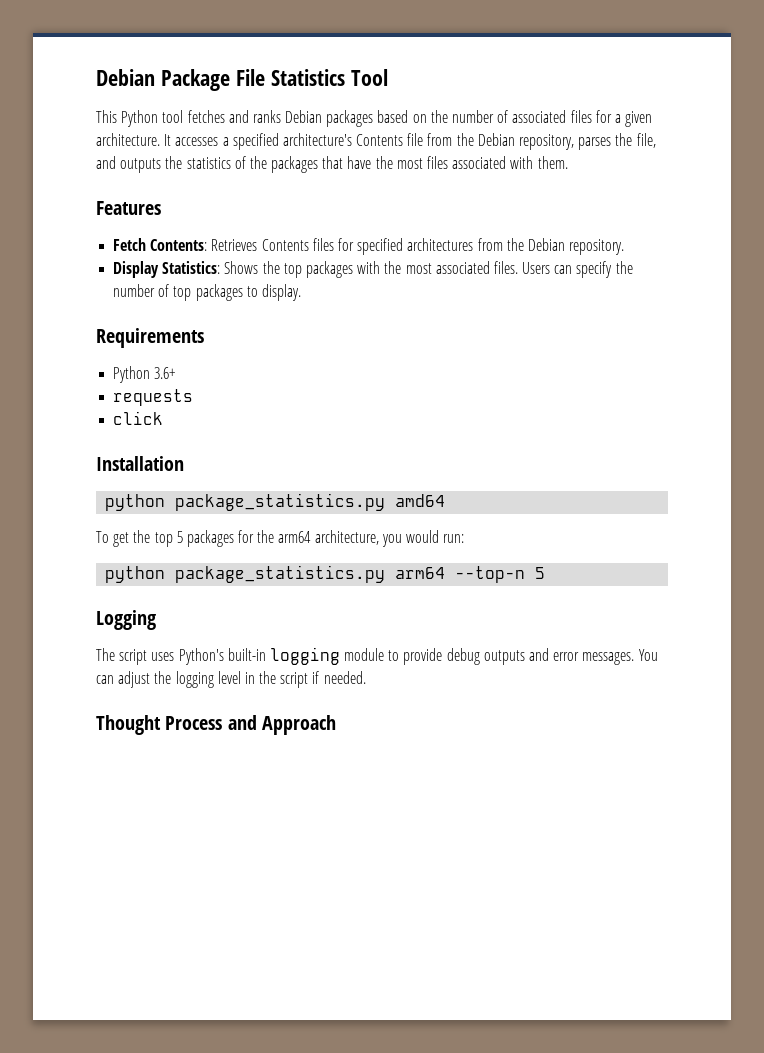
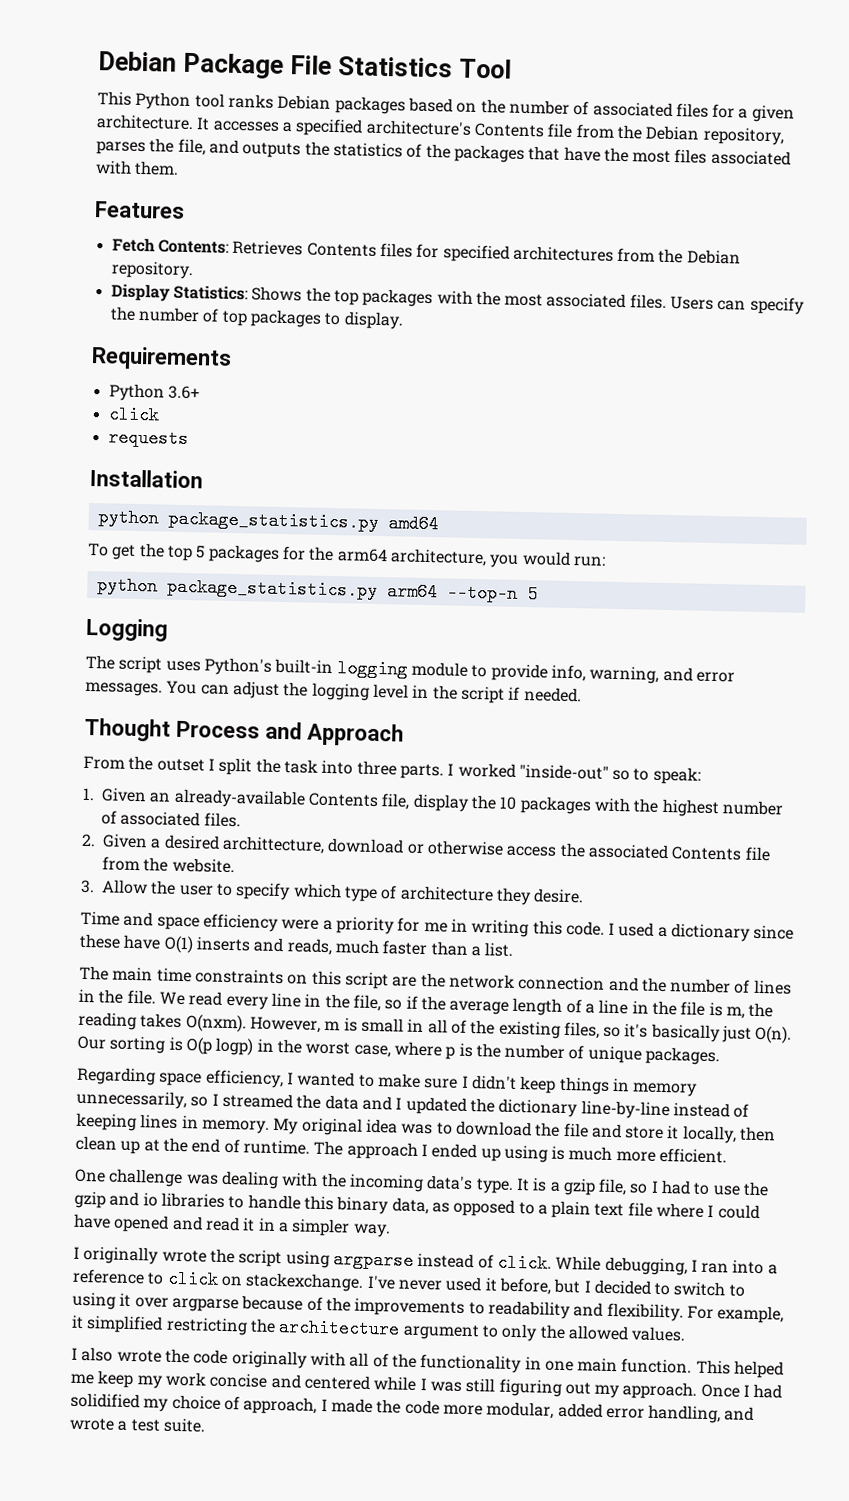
- This Python tool fetches and ranks Debian packages based on the number of associated files for a given architecture.
+ This Python tool ranks Debian packages based on the number of associated files for a given architecture.
  Python 3.6+
+ click
- click
- The script uses Python's built-in logging module to provide debug outputs and error messages.
+ The script uses Python's built-in logging module to provide info, warning, and error messages.
+ From the outset I split the task into three parts. I worked "inside-out" so to speak:
+ 1. Given an already-available Contents file, display the 10 packages with the highest number of associated files.
+ 2. Given a desired archittecture, download or otherwise access the associated Contents file from the website.
+ 3. Allow the user to specify which type of architecture they desire.
+ Time and space efficiency were a priority for me in writing this code. I used a dictionary since these have O(1) inserts and reads, much faster than a list.
+ The main time constraints on this script are the network connection and the number of lines in the file. We read every line in the file, so if the average length of a line in the file is m, the reading takes O(nxm). However, m is small in all of the existing files, so it's basically just O(n). Our sorting is O(p logp) in the worst case, where p is the number of unique packages.
+ Regarding space efficiency, I wanted to make sure I didn't keep things in memory unnecessarily, so I streamed the data and I updated the dictionary line-by-line instead of keeping lines in memory. My original idea was to download the file and store it locally, then clean up at the end of runtime. The approach I ended up using is much more efficient.
+ One challenge was dealing with the incoming data's type. It is a gzip file, so I had to use the gzip and io libraries to handle this binary data, as opposed to a plain text file where I could have opened and read it in a simpler way.
+ I originally wrote the script using argparse instead of click. While debugging, I ran into a reference to click on stackexchange. I've never used it before, but I decided to switch to using it over argparse because of the improvements to readability and flexibility. For example, it simplified restricting the architecture argument to only the allowed values.
+ I also wrote the code originally with all of the functionality in one main function. This helped me keep my work concise and centered while I was still figuring out my approach. Once I had solidified my choice of approach, I made the code more modular, added error handling, and wrote a test suite.

